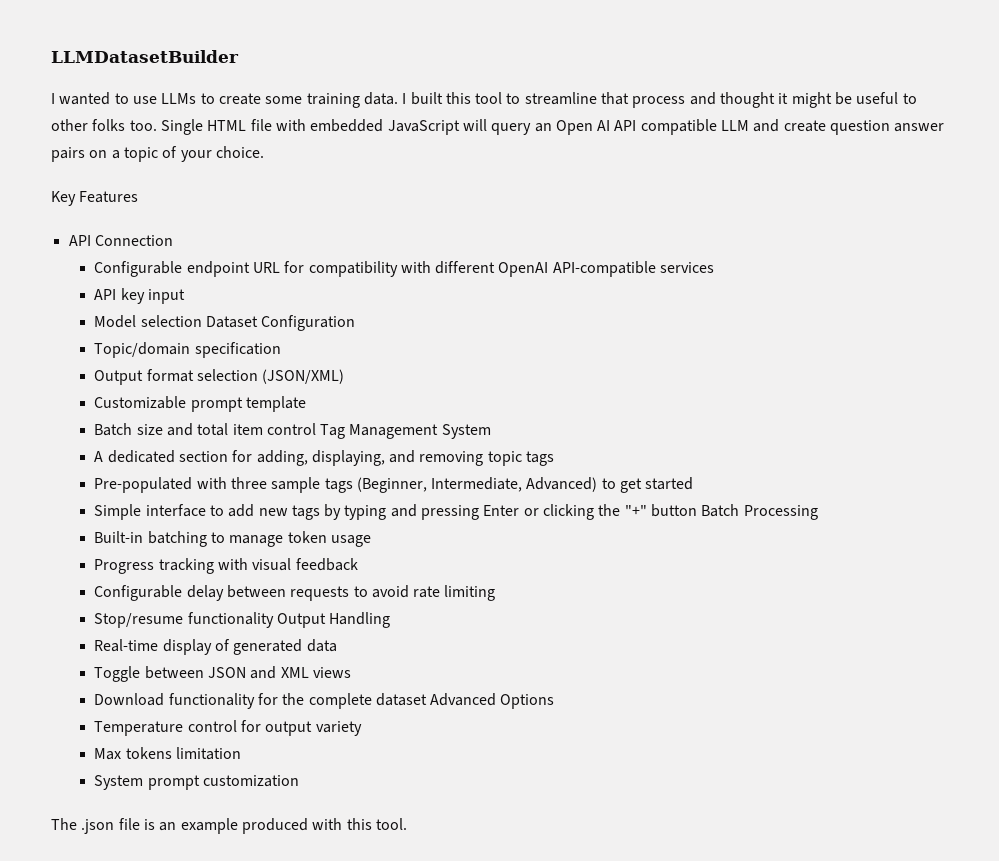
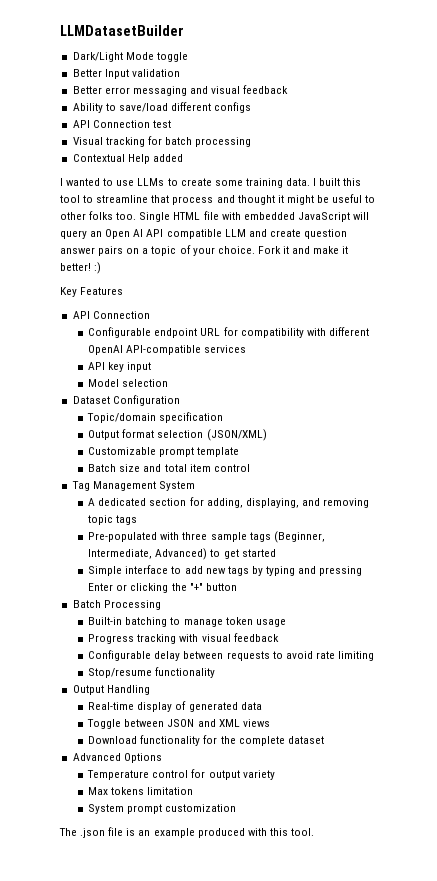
+ Dark/Light Mode toggle
+ Better Input validation
+ Better error messaging and visual feedback
+ Ability to save/load different configs
+ API Connection test
+ Visual tracking for batch processing
+ Contextual Help added
+ Fork it and make it better! :)
- Model selection Dataset Configuration
+ Model selection
+ Dataset Configuration
- Batch size and total item control Tag Management System
+ Batch size and total item control
+ Tag Management System
- Simple interface to add new tags by typing and pressing Enter or clicking the "+" button Batch Processing
+ Simple interface to add new tags by typing and pressing Enter or clicking the "+" button
+ Batch Processing
- Stop/resume functionality Output Handling
+ Stop/resume functionality
+ Output Handling
- Download functionality for the complete dataset Advanced Options
+ Download functionality for the complete dataset
+ Advanced Options

